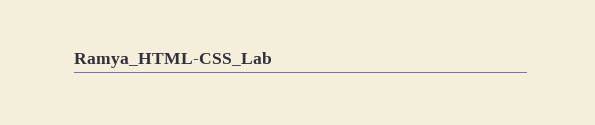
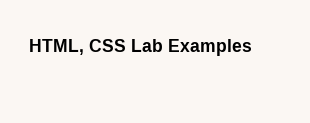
- Ramya_HTML-CSS_Lab
+ HTML, CSS Lab Examples

